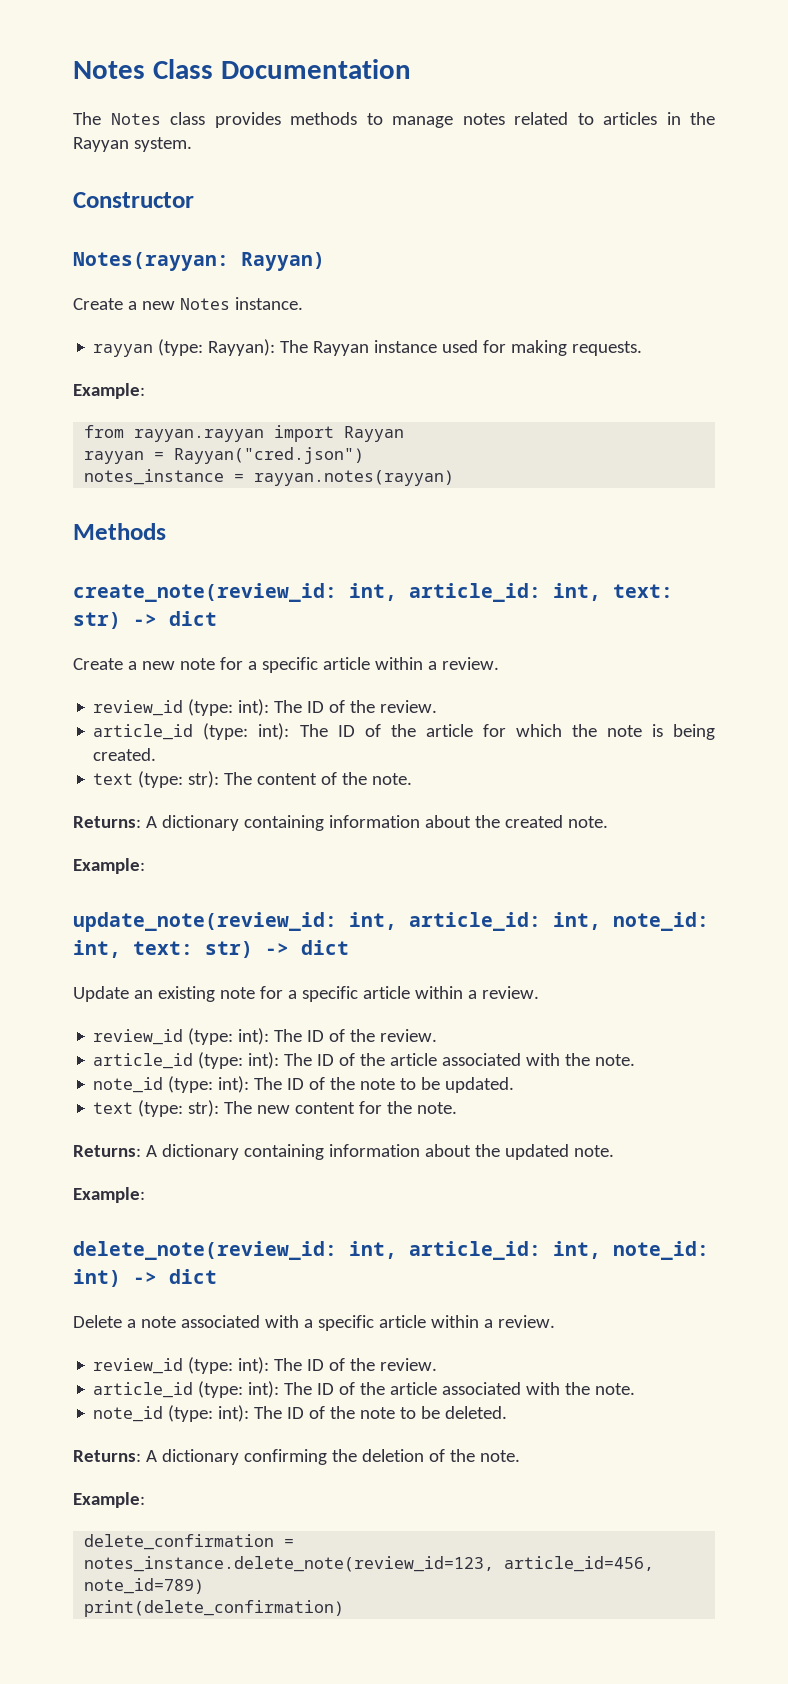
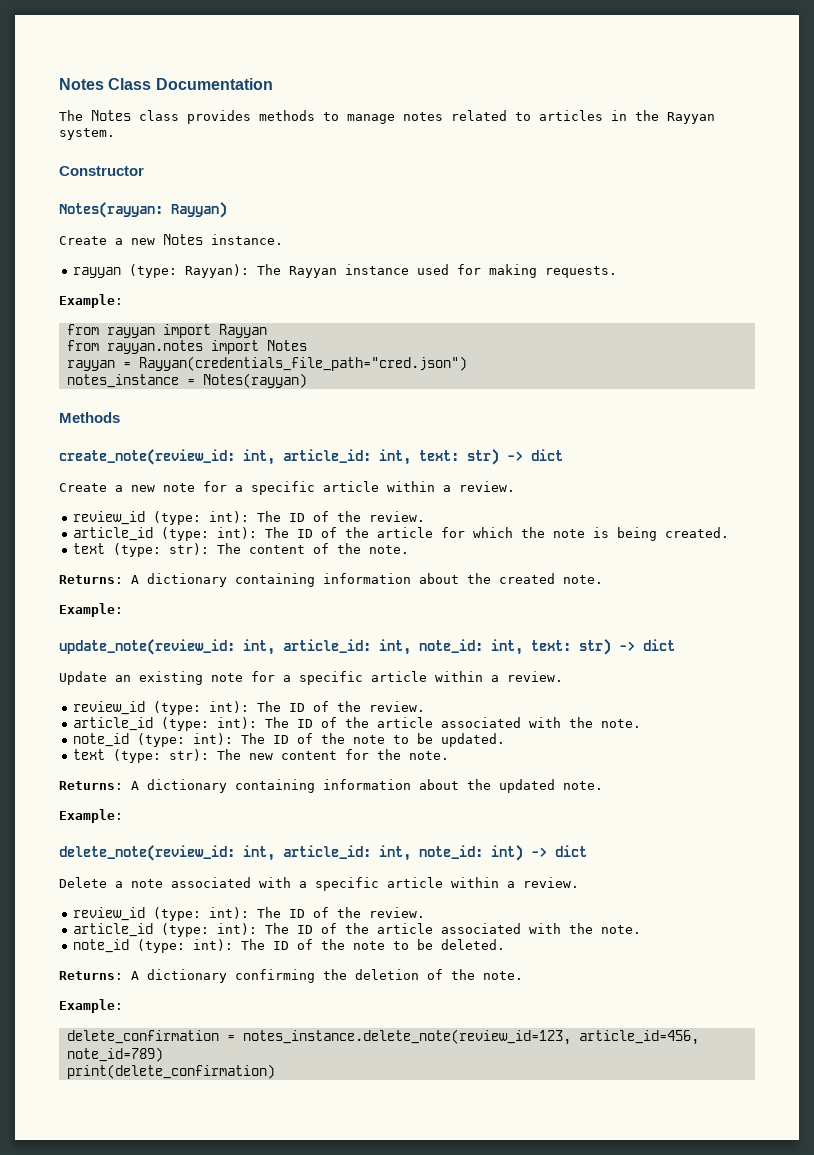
- from rayyan.rayyan import Rayyan
+ from rayyan import Rayyan
+ from rayyan.notes import Notes
- rayyan = Rayyan("cred.json")
+ rayyan = Rayyan(credentials_file_path="cred.json")
- notes_instance = rayyan.notes(rayyan)
+ notes_instance = Notes(rayyan)

